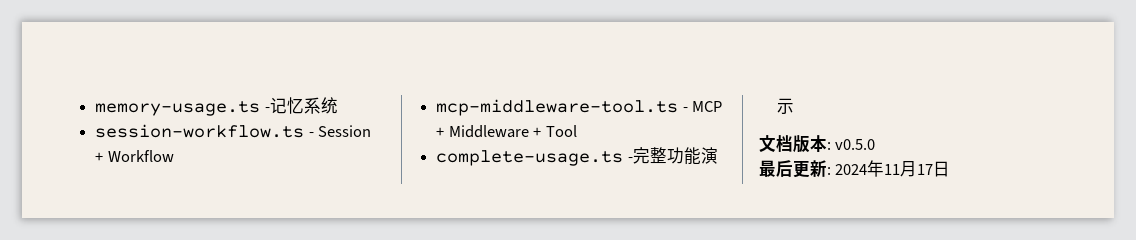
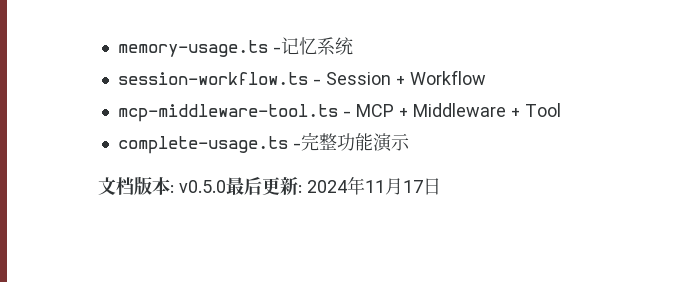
- 文档版本: v0.5.0
- 最后更新: 2024年11月17日
+ 文档版本: v0.5.0最后更新: 2024年11月17日

